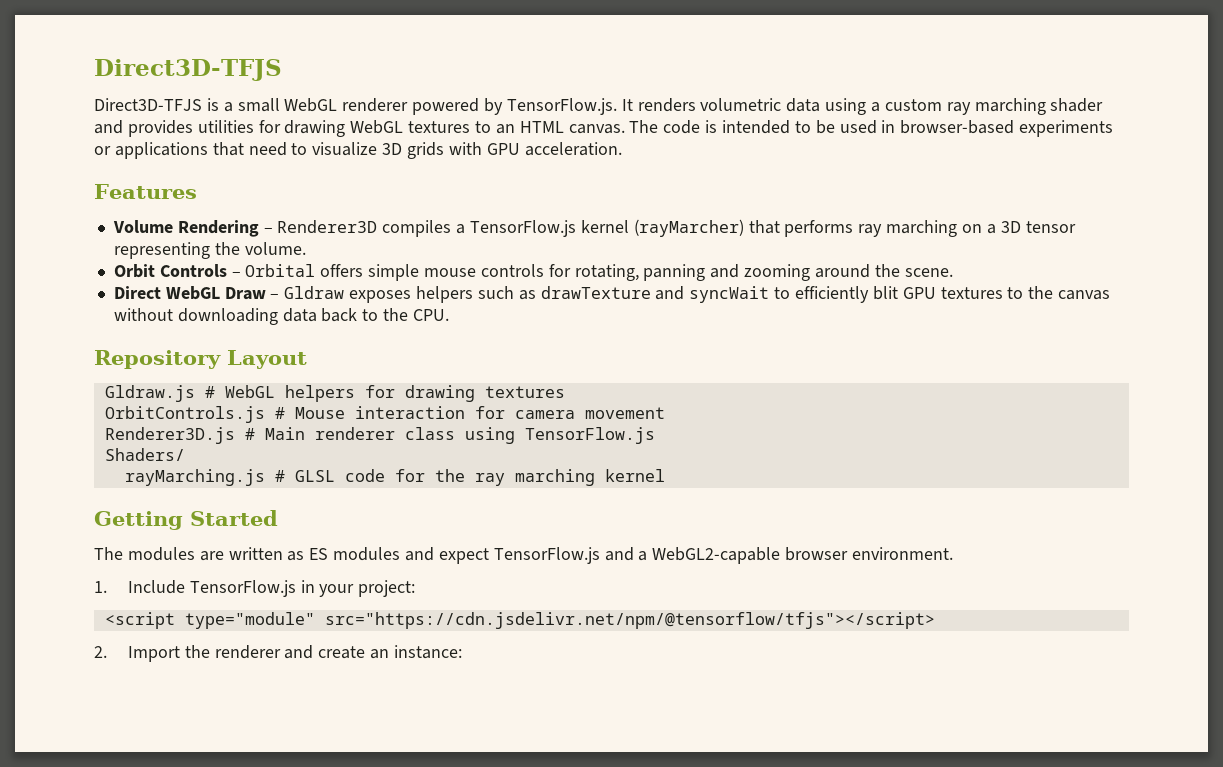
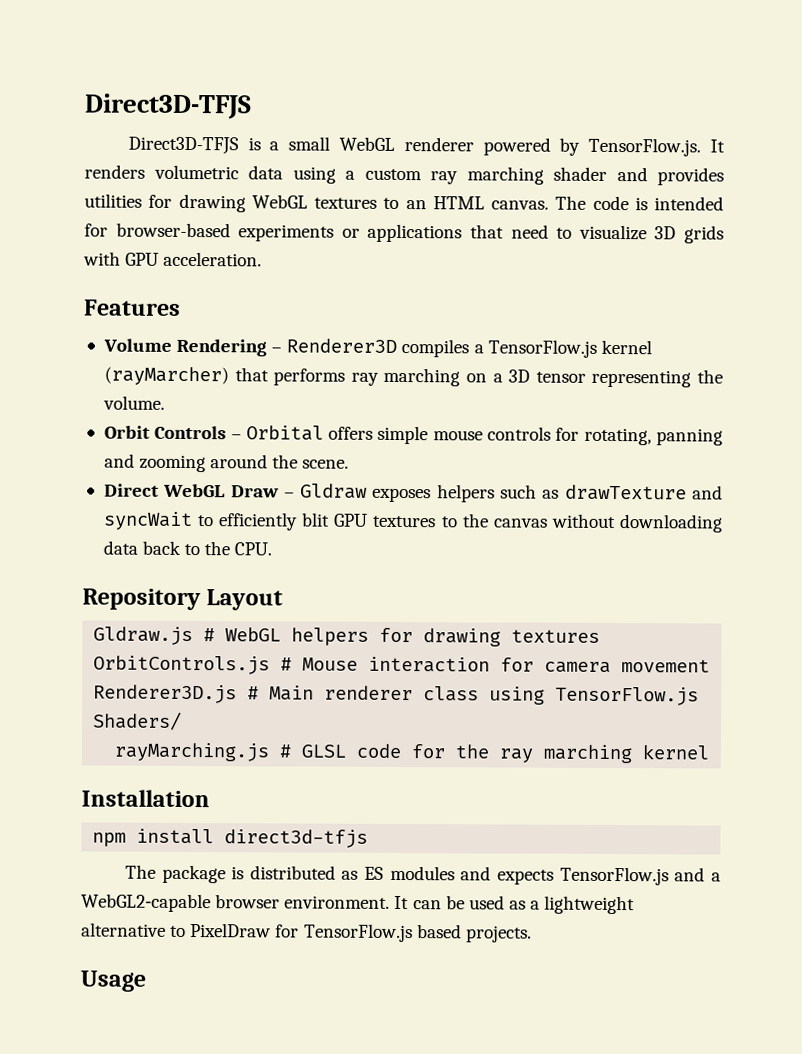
- The code is intended to be used in browser-based experiments or applications that need to visualize 3D grids with GPU acceleration.
+ The code is intended for browser-based experiments or applications that need to visualize 3D grids with GPU acceleration.
- Getting Started
- The modules are written as ES modules and expect TensorFlow.js and a WebGL2‑capable browser environment.
- 1. Include TensorFlow.js in your project:
- <script type="module" src="https://cdn.jsdelivr.net/npm/@tensorflow/tfjs"></script>
- 2. Import the renderer and create an instance:
+ Installation
+ npm install direct3d-tfjs
+ The package is distributed as ES modules and expects TensorFlow.js and a WebGL2‑capable browser environment. It can be used as a lightweight alternative to PixelDraw for TensorFlow.js based projects.
+ Usage

